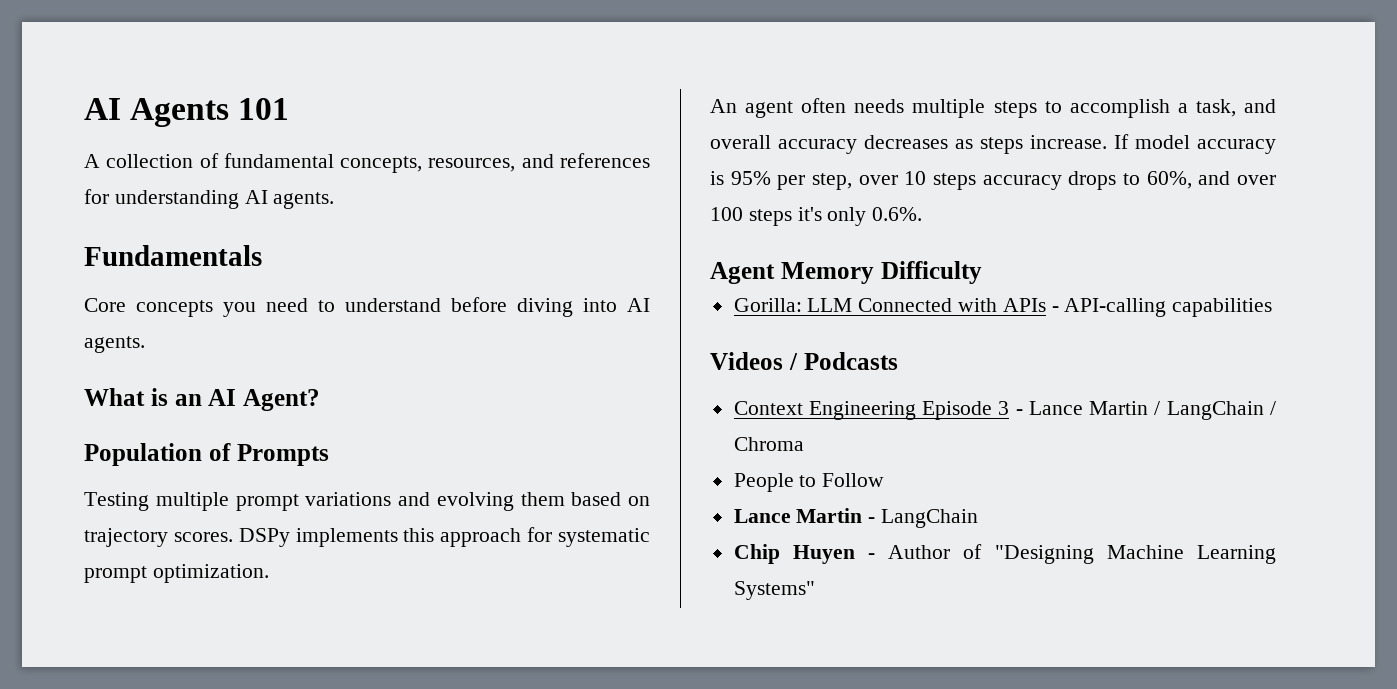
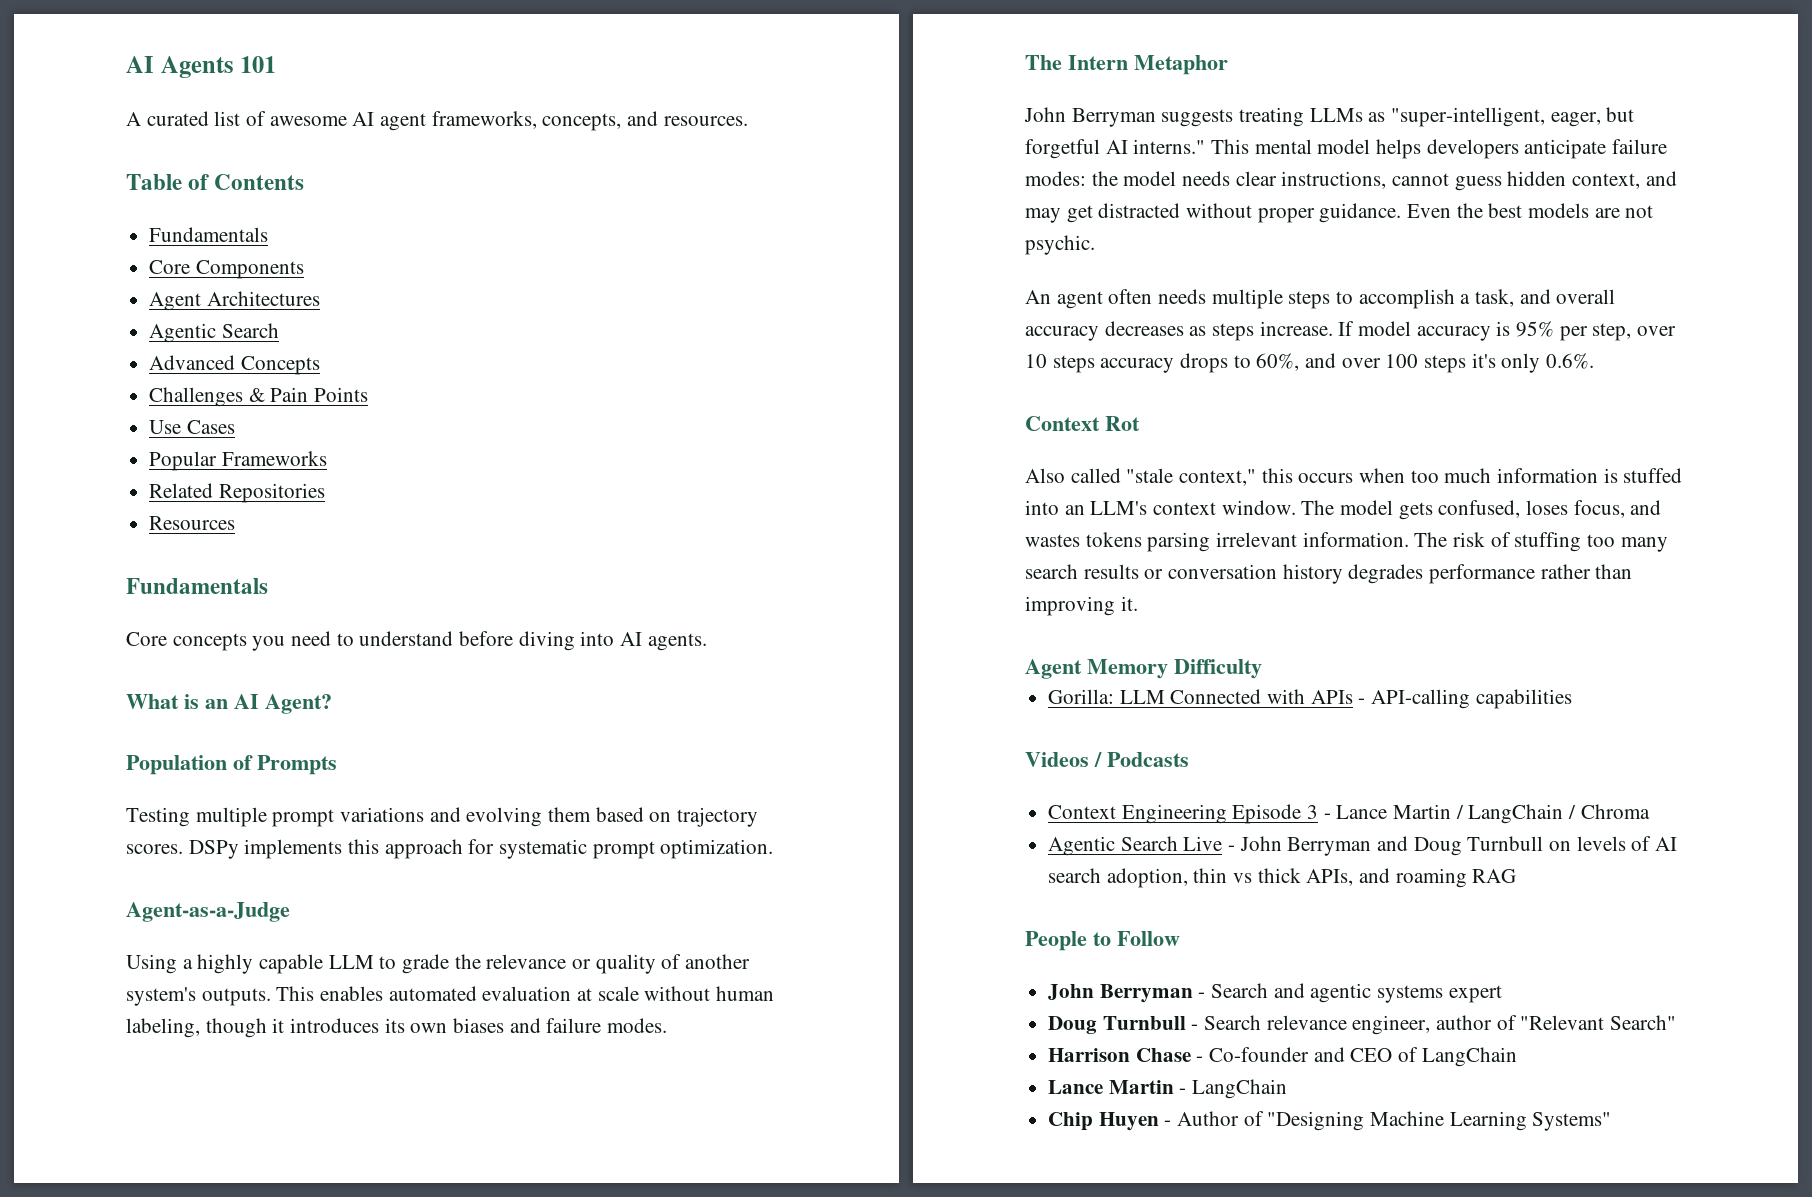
- A collection of fundamental concepts, resources, and references for understanding AI agents.
+ A curated list of awesome AI agent frameworks, concepts, and resources.
+ Table of Contents
+ Fundamentals
+ Core Components
+ Agent Architectures
+ Agentic Search
+ Advanced Concepts
+ Challenges & Pain Points
+ Use Cases
+ Popular Frameworks
+ Related Repositories
+ Resources
+ Agent-as-a-Judge
+ Using a highly capable LLM to grade the relevance or quality of another system's outputs. This enables automated evaluation at scale without human labeling, though it introduces its own biases and failure modes.
+ The Intern Metaphor
+ John Berryman suggests treating LLMs as "super-intelligent, eager, but forgetful AI interns." This mental model helps developers anticipate failure modes: the model needs clear instructions, cannot guess hidden context, and may get distracted without proper guidance. Even the best models are not psychic.
+ Context Rot
+ Also called "stale context," this occurs when too much information is stuffed into an LLM's context window. The model gets confused, loses focus, and wastes tokens parsing irrelevant information. The risk of stuffing too many search results or conversation history degrades performance rather than improving it.
+ Agentic Search Live - John Berryman and Doug Turnbull on levels of AI search adoption, thin vs thick APIs, and roaming RAG
  People to Follow
+ John Berryman - Search and agentic systems expert
+ Doug Turnbull - Search relevance engineer, author of "Relevant Search"
+ Harrison Chase - Co-founder and CEO of LangChain

